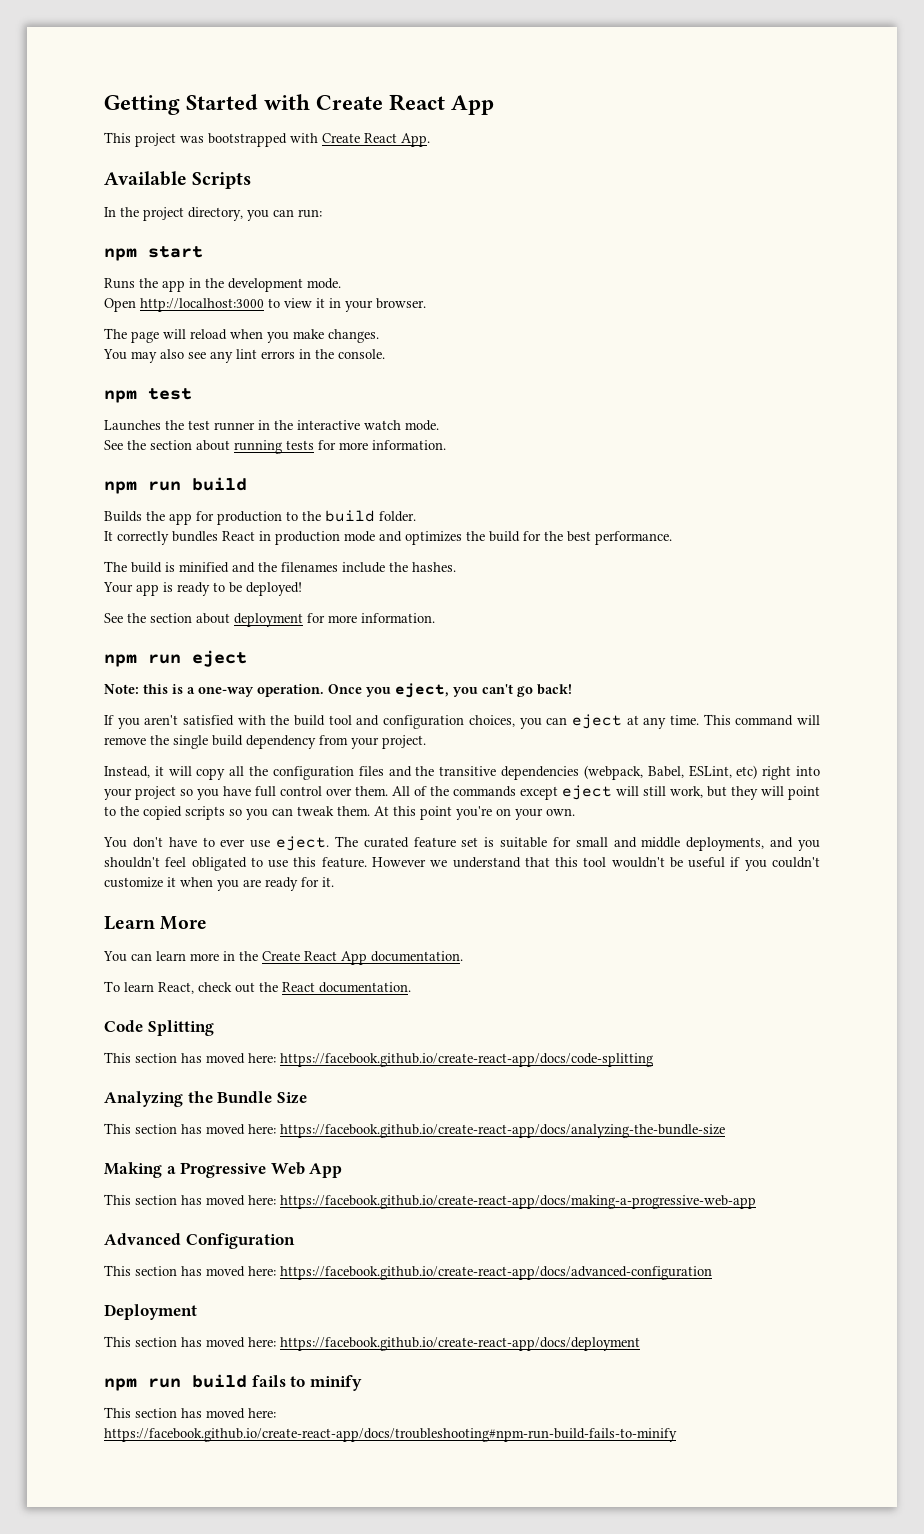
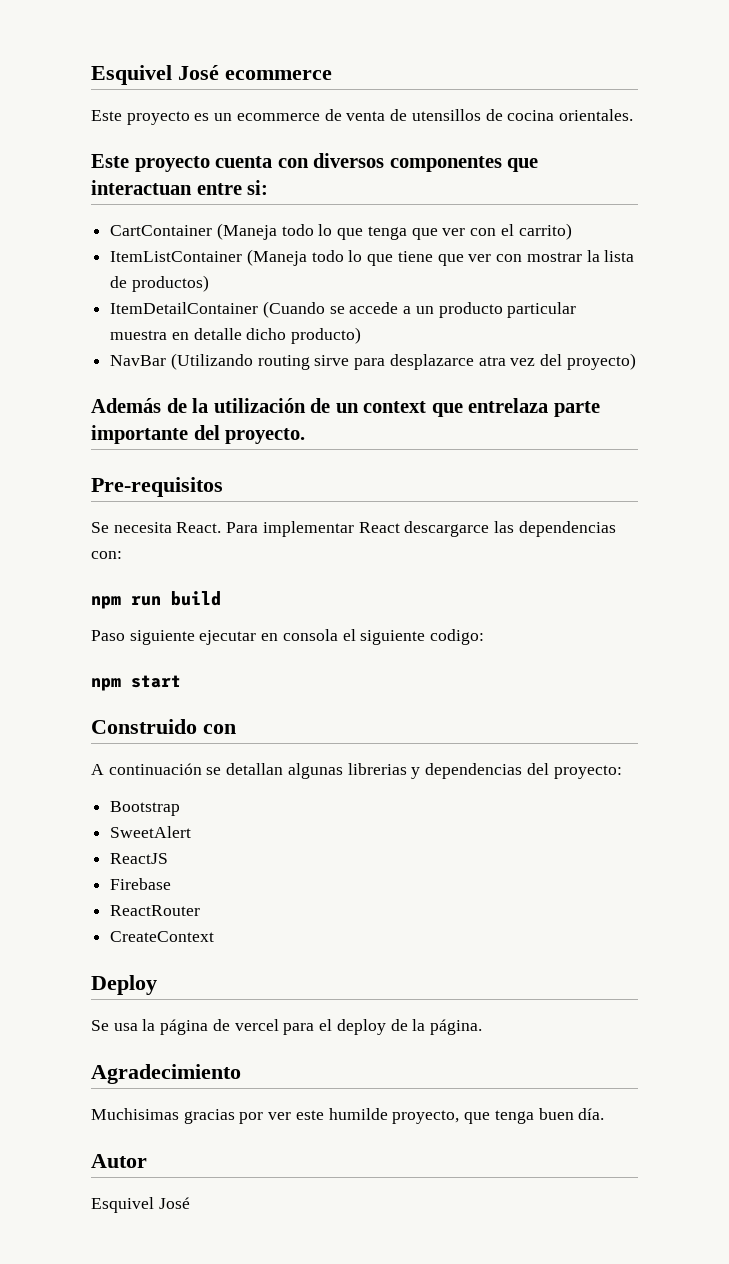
- Getting Started with Create React App
- This project was bootstrapped with Create React App.
- Available Scripts
- In the project directory, you can run:
+ Esquivel José ecommerce
+ Este proyecto es un ecommerce de venta de utensillos de cocina orientales.
+ Este proyecto cuenta con diversos componentes que interactuan entre si:
+ CartContainer (Maneja todo lo que tenga que ver con el carrito)
+ ItemListContainer (Maneja todo lo que tiene que ver con mostrar la lista de productos)
+ ItemDetailContainer (Cuando se accede a un producto particular muestra en detalle dicho producto)
+ NavBar (Utilizando routing sirve para desplazarce atra vez del proyecto)
+ Además de la utilización de un context que entrelaza parte importante del proyecto.
+ Pre-requisitos
+ Se necesita React. Para implementar React descargarce las dependencias con:
+ npm run build
+ Paso siguiente ejecutar en consola el siguiente codigo:
  npm start
- Runs the app in the development mode.
- Open http://localhost:3000 to view it in your browser.
- The page will reload when you make changes.
- You may also see any lint errors in the console.
- npm test
- Launches the test runner in the interactive watch mode.
- See the section about running tests for more information.
- npm run build
- Builds the app for production to the build folder.
- It correctly bundles React in production mode and optimizes the build for the best performance.
- The build is minified and the filenames include the hashes.
- Your app is ready to be deployed!
- See the section about deployment for more information.
- npm run eject
- Note: this is a one-way operation. Once you eject, you can't go back!
- If you aren't satisfied with the build tool and configuration choices, you can eject at any time. This command will remove the single build dependency from your project.
- Instead, it will copy all the configuration files and the transitive dependencies (webpack, Babel, ESLint, etc) right into your project so you have full control over them. All of the commands except eject will still work, but they will point to the copied scripts so you can tweak them. At this point you're on your own.
- You don't have to ever use eject. The curated feature set is suitable for small and middle deployments, and you shouldn't feel obligated to use this feature. However we understand that this tool wouldn't be useful if you couldn't customize it when you are ready for it.
- Learn More
- You can learn more in the Create React App documentation.
- To learn React, check out the React documentation.
- Code Splitting
- This section has moved here: https://facebook.github.io/create-react-app/docs/code-splitting
- Analyzing the Bundle Size
- This section has moved here: https://facebook.github.io/create-react-app/docs/analyzing-the-bundle-size
- Making a Progressive Web App
- This section has moved here: https://facebook.github.io/create-react-app/docs/making-a-progressive-web-app
- Advanced Configuration
- This section has moved here: https://facebook.github.io/create-react-app/docs/advanced-configuration
- Deployment
- This section has moved here: https://facebook.github.io/create-react-app/docs/deployment
- npm run build fails to minify
- This section has moved here: https://facebook.github.io/create-react-app/docs/troubleshooting#npm-run-build-fails-to-minify
+ Construido con
+ A continuación se detallan algunas librerias y dependencias del proyecto:
+ Bootstrap
+ SweetAlert
+ ReactJS
+ Firebase
+ ReactRouter
+ CreateContext
+ Deploy
+ Se usa la página de vercel para el deploy de la página.
+ Agradecimiento
+ Muchisimas gracias por ver este humilde proyecto, que tenga buen día.
+ Autor
+ Esquivel José

